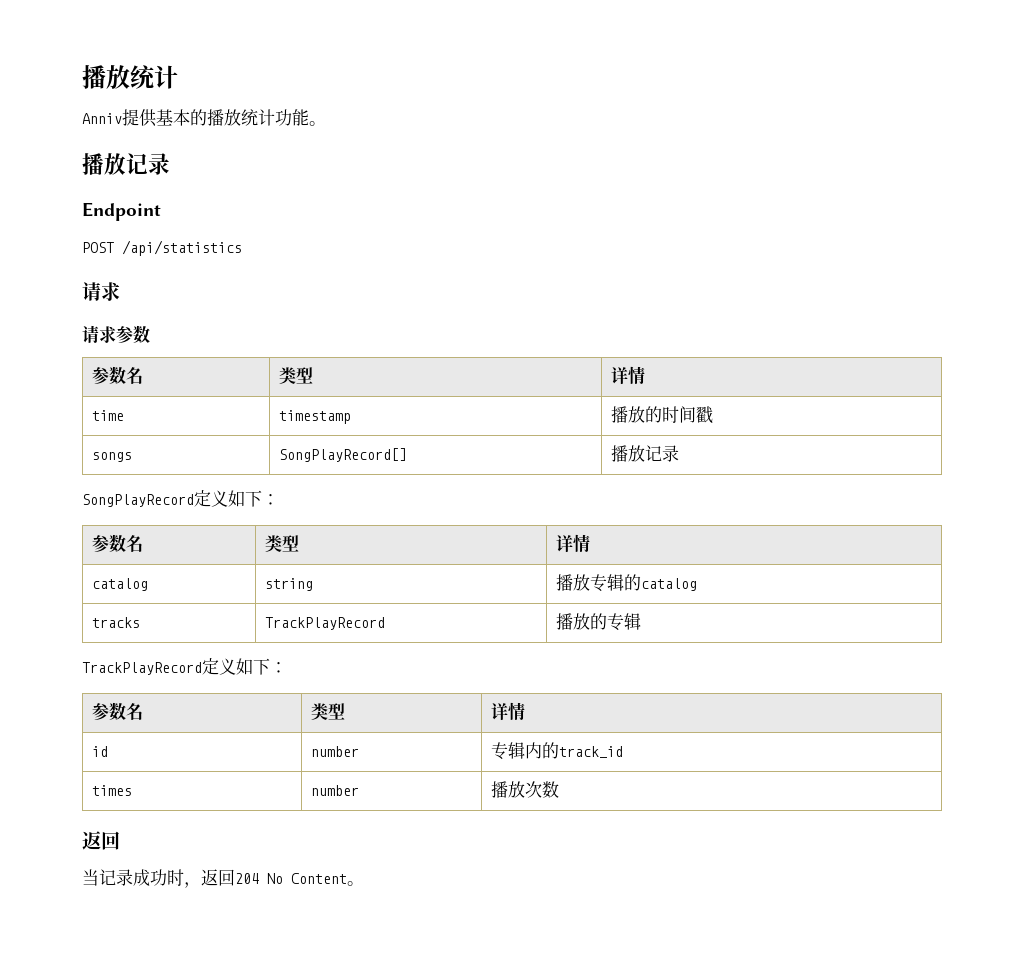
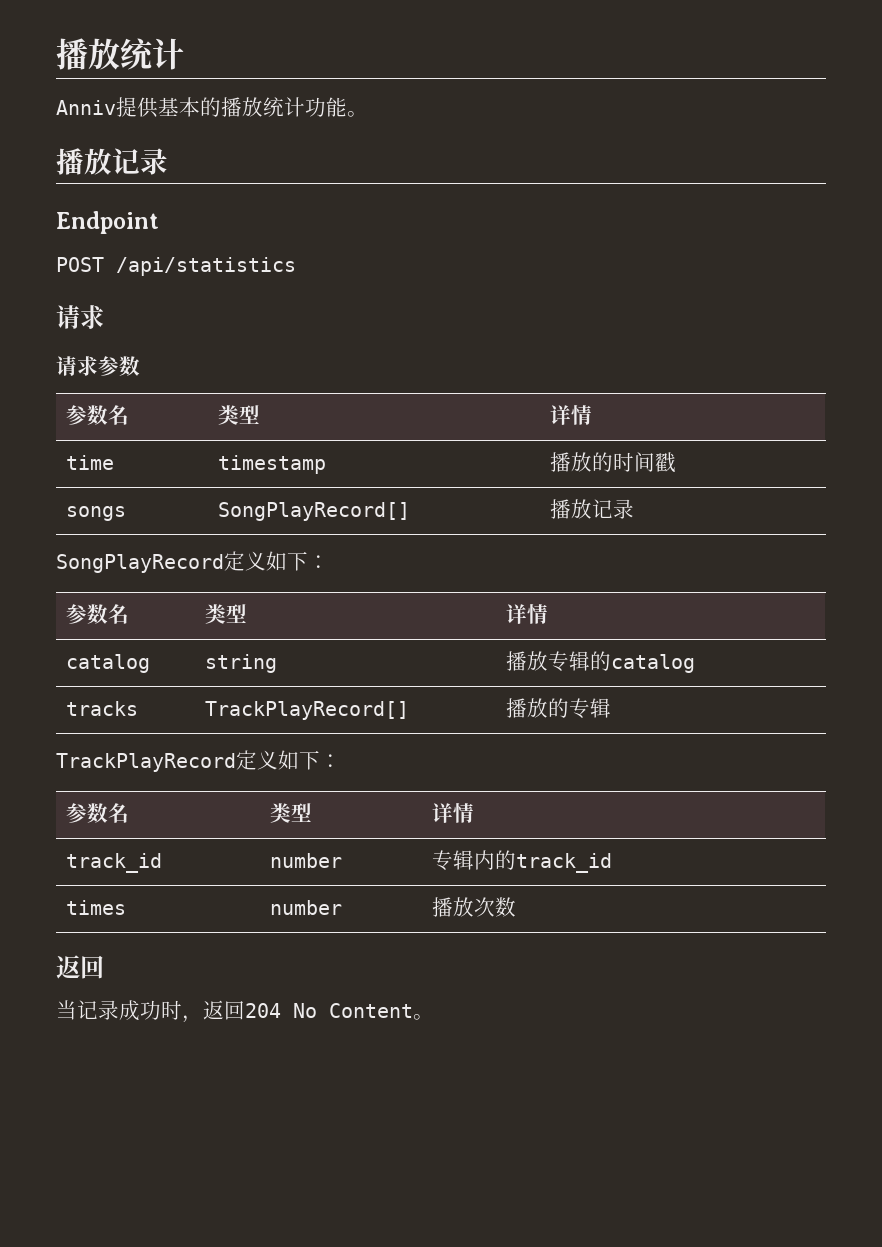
- tracks | TrackPlayRecord | 播放的专辑
+ tracks | TrackPlayRecord[] | 播放的专辑
- id | number | 专辑内的track_id
+ track_id | number | 专辑内的track_id

